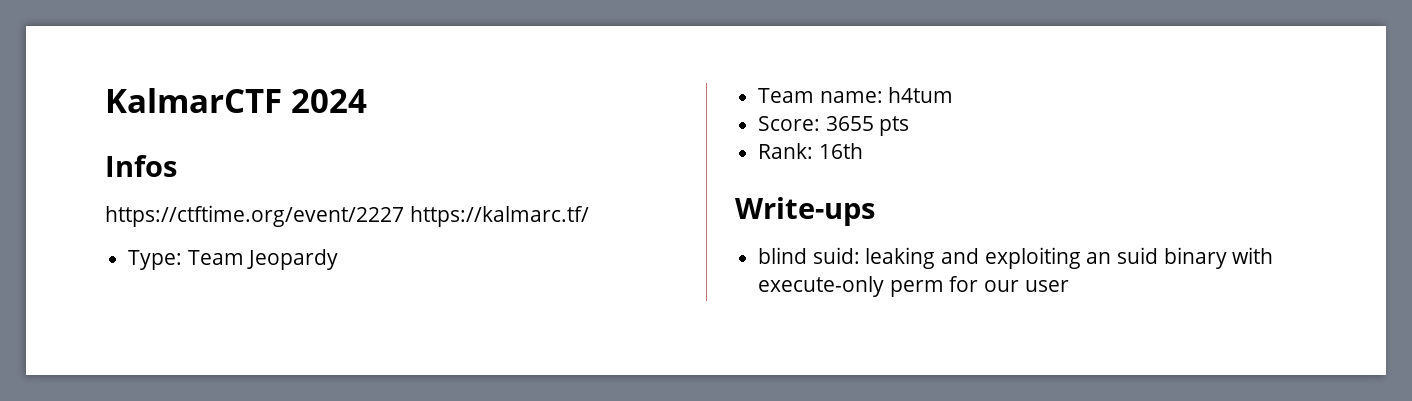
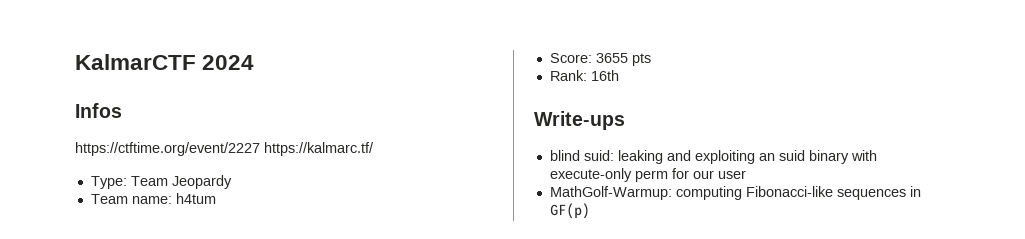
+ MathGolf-Warmup: computing Fibonacci-like sequences in GF(p)

